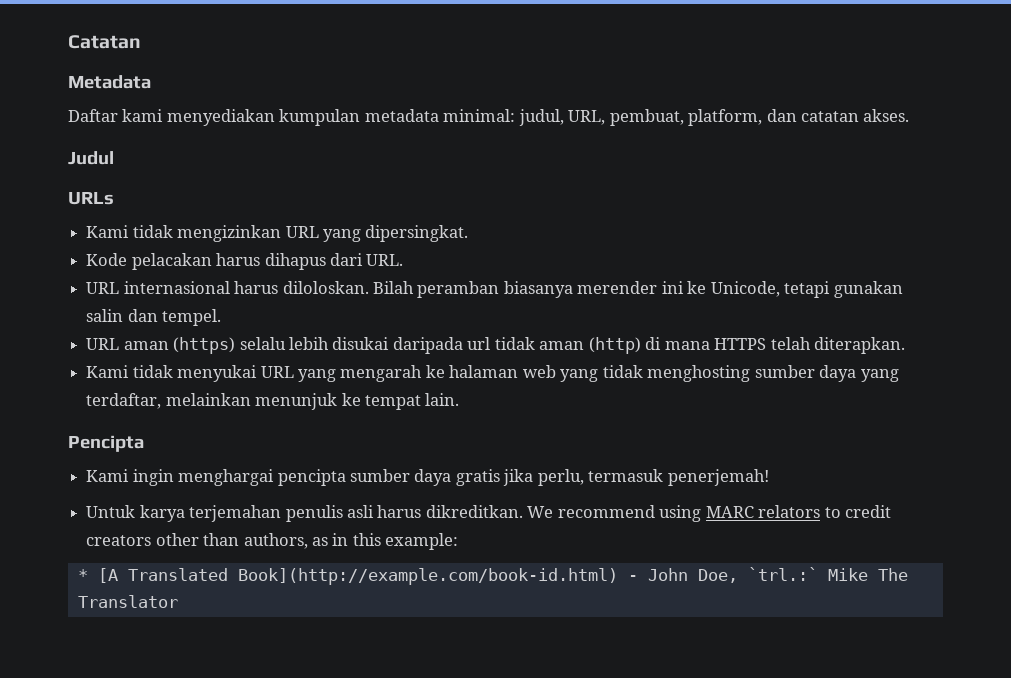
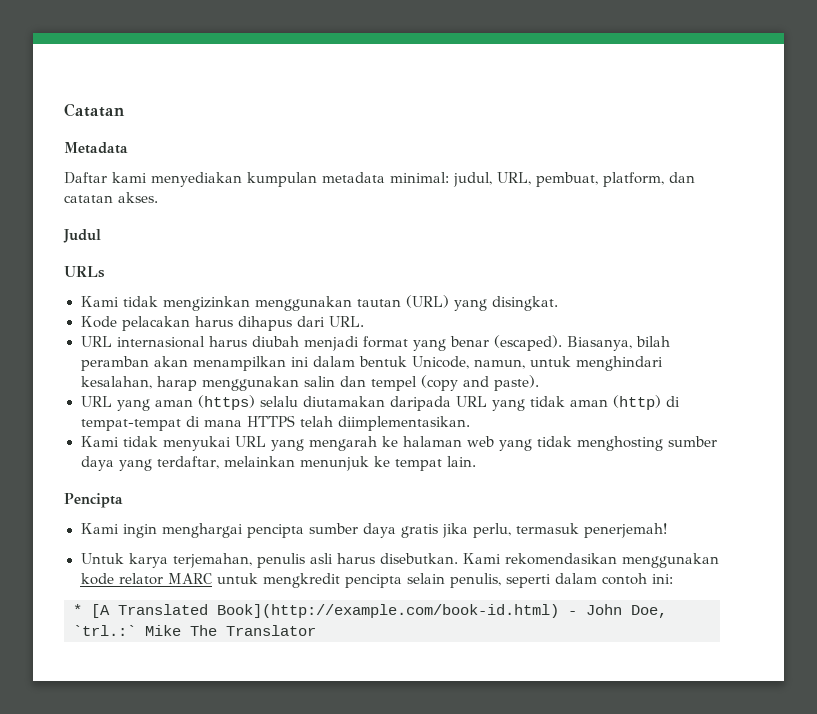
- Kami tidak mengizinkan URL yang dipersingkat.
+ Kami tidak mengizinkan menggunakan tautan (URL) yang disingkat.
- URL internasional harus diloloskan. Bilah peramban biasanya merender ini ke Unicode, tetapi gunakan salin dan tempel.
- URL aman (https) selalu lebih disukai daripada url tidak aman (http) di mana HTTPS telah diterapkan.
+ URL internasional harus diubah menjadi format yang benar (escaped). Biasanya, bilah peramban akan menampilkan ini dalam bentuk Unicode, namun, untuk menghindari kesalahan, harap menggunakan salin dan tempel (copy and paste).
+ URL yang aman (https) selalu diutamakan daripada URL yang tidak aman (http) di tempat-tempat di mana HTTPS telah diimplementasikan.
- Untuk karya terjemahan penulis asli harus dikreditkan. We recommend using MARC relators to credit creators other than authors, as in this example:
+ Untuk karya terjemahan, penulis asli harus disebutkan. Kami rekomendasikan menggunakan kode relator MARC untuk mengkredit pencipta selain penulis, seperti dalam contoh ini:

